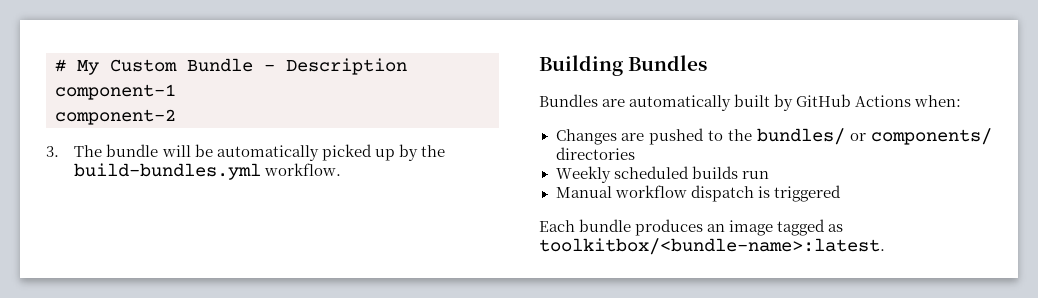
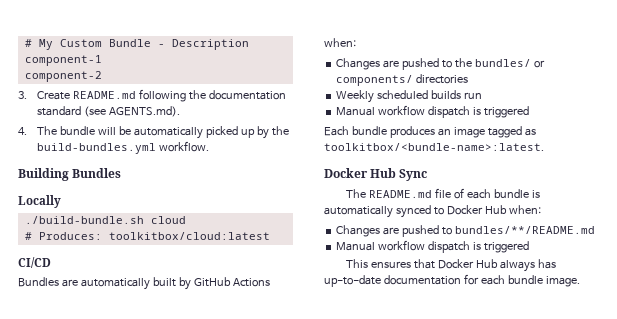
- 3. The bundle will be automatically picked up by the build-bundles.yml workflow.
+ 3. Create README.md following the documentation standard (see AGENTS.md).
+ 4. The bundle will be automatically picked up by the build-bundles.yml workflow.
+ Locally
+ ./build-bundle.sh cloud
+ # Produces: toolkitbox/cloud:latest
+ CI/CD
+ Docker Hub Sync
+ The README.md file of each bundle is automatically synced to Docker Hub when:
+ Changes are pushed to bundles/**/README.md
+ Manual workflow dispatch is triggered
+ This ensures that Docker Hub always has up-to-date documentation for each bundle image.

